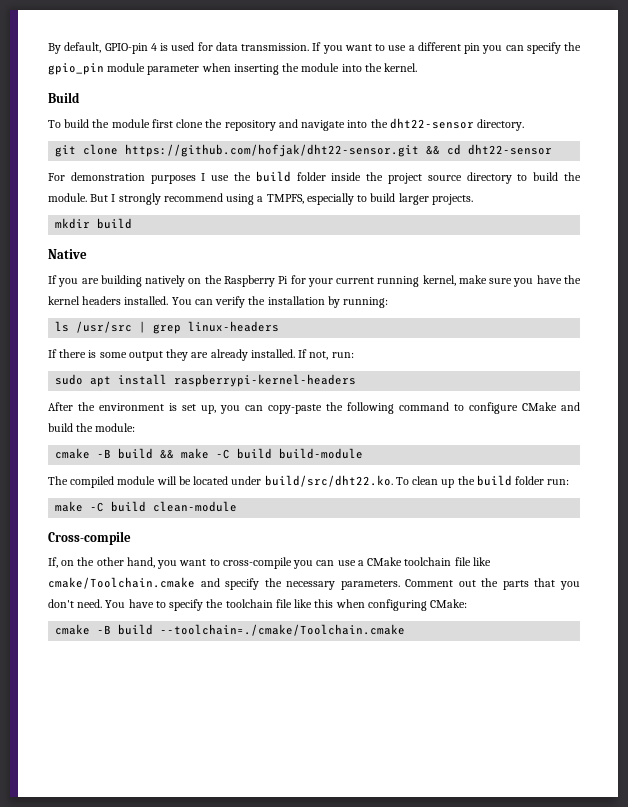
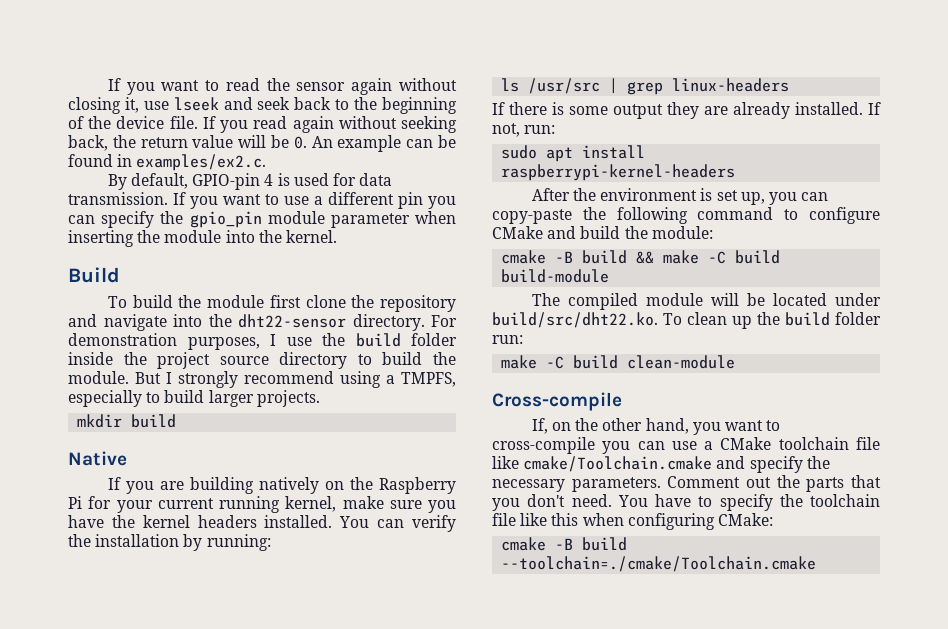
+ If you want to read the sensor again without closing it, use lseek and seek back to the beginning of the device file. If you read again without seeking back, the return value will be 0. An example can be found in examples/ex2.c.
- To build the module first clone the repository and navigate into the dht22-sensor directory.
- git clone https://github.com/hofjak/dht22-sensor.git && cd dht22-sensor
- For demonstration purposes I use the build folder inside the project source directory to build the module.
+ To build the module first clone the repository and navigate into the dht22-sensor directory. For demonstration purposes, I use the build folder inside the project source directory to build the module.

